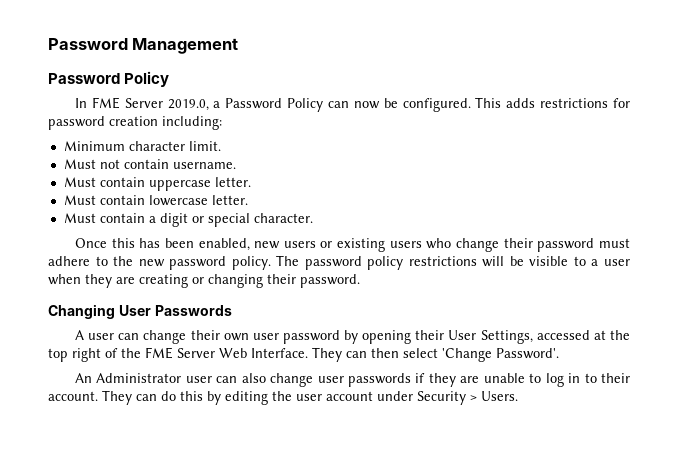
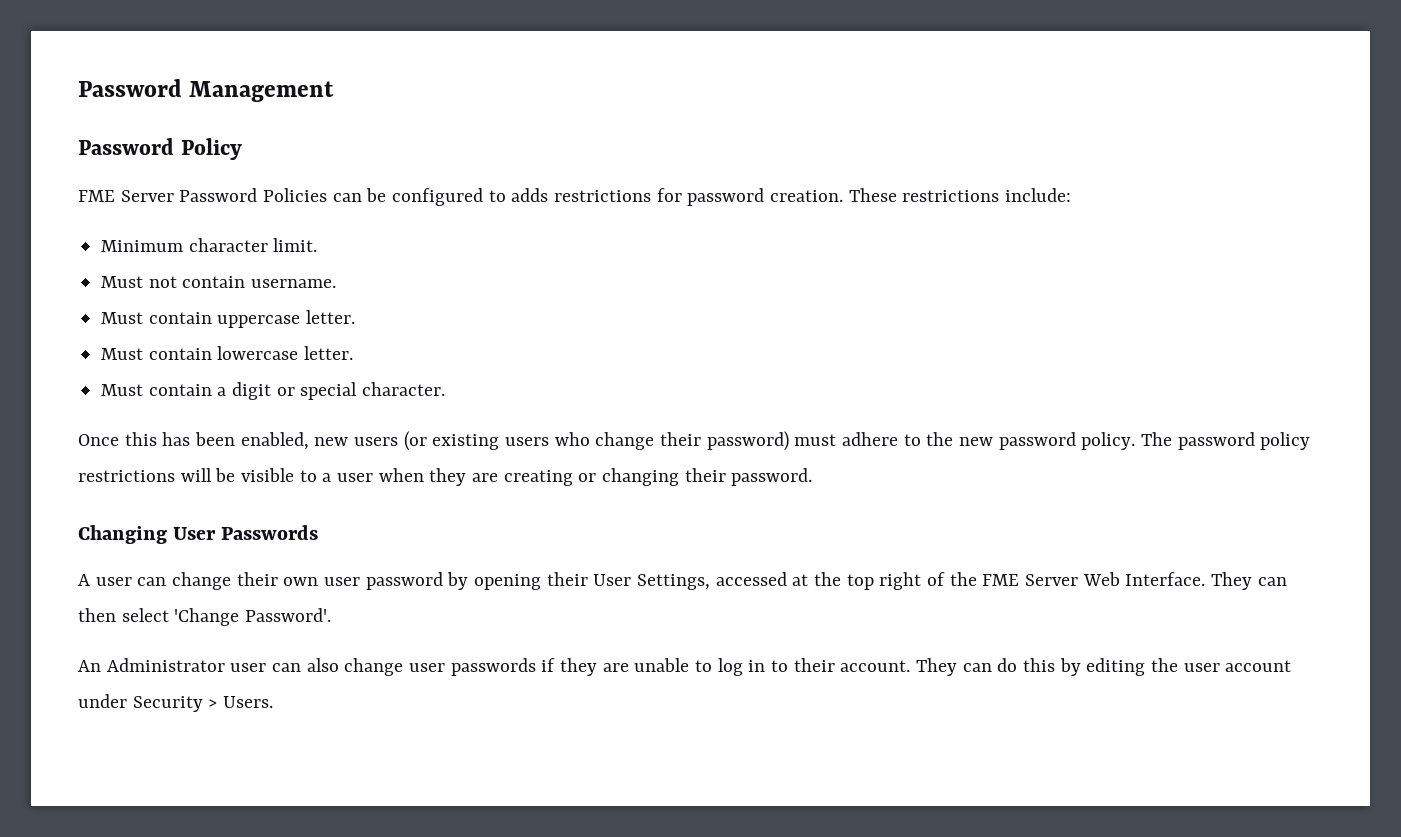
- In FME Server 2019.0, a Password Policy can now be configured. This adds restrictions for password creation including:
+ FME Server Password Policies can be configured to adds restrictions for password creation. These restrictions include:
- Once this has been enabled, new users or existing users who change their password must adhere to the new password policy.
+ Once this has been enabled, new users (or existing users who change their password) must adhere to the new password policy.

